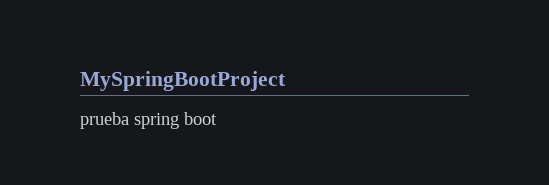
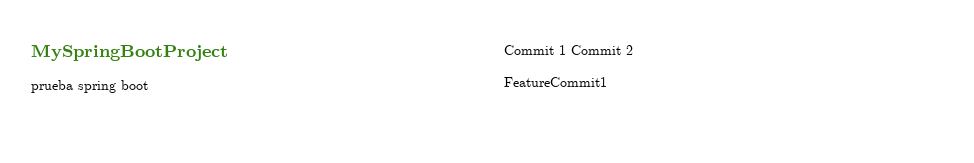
+ Commit 1 Commit 2
+ FeatureCommit1

